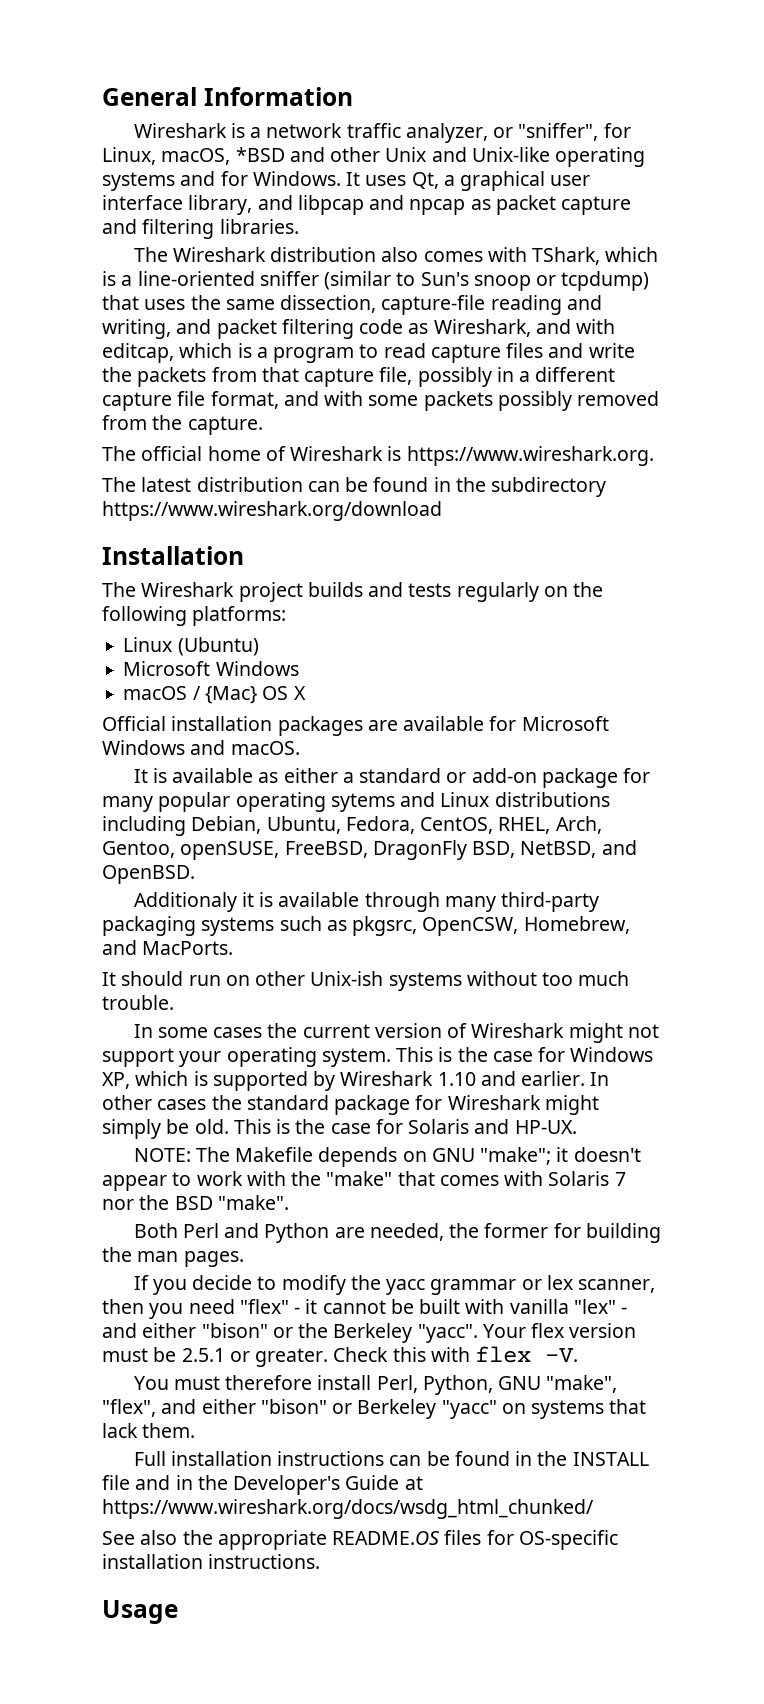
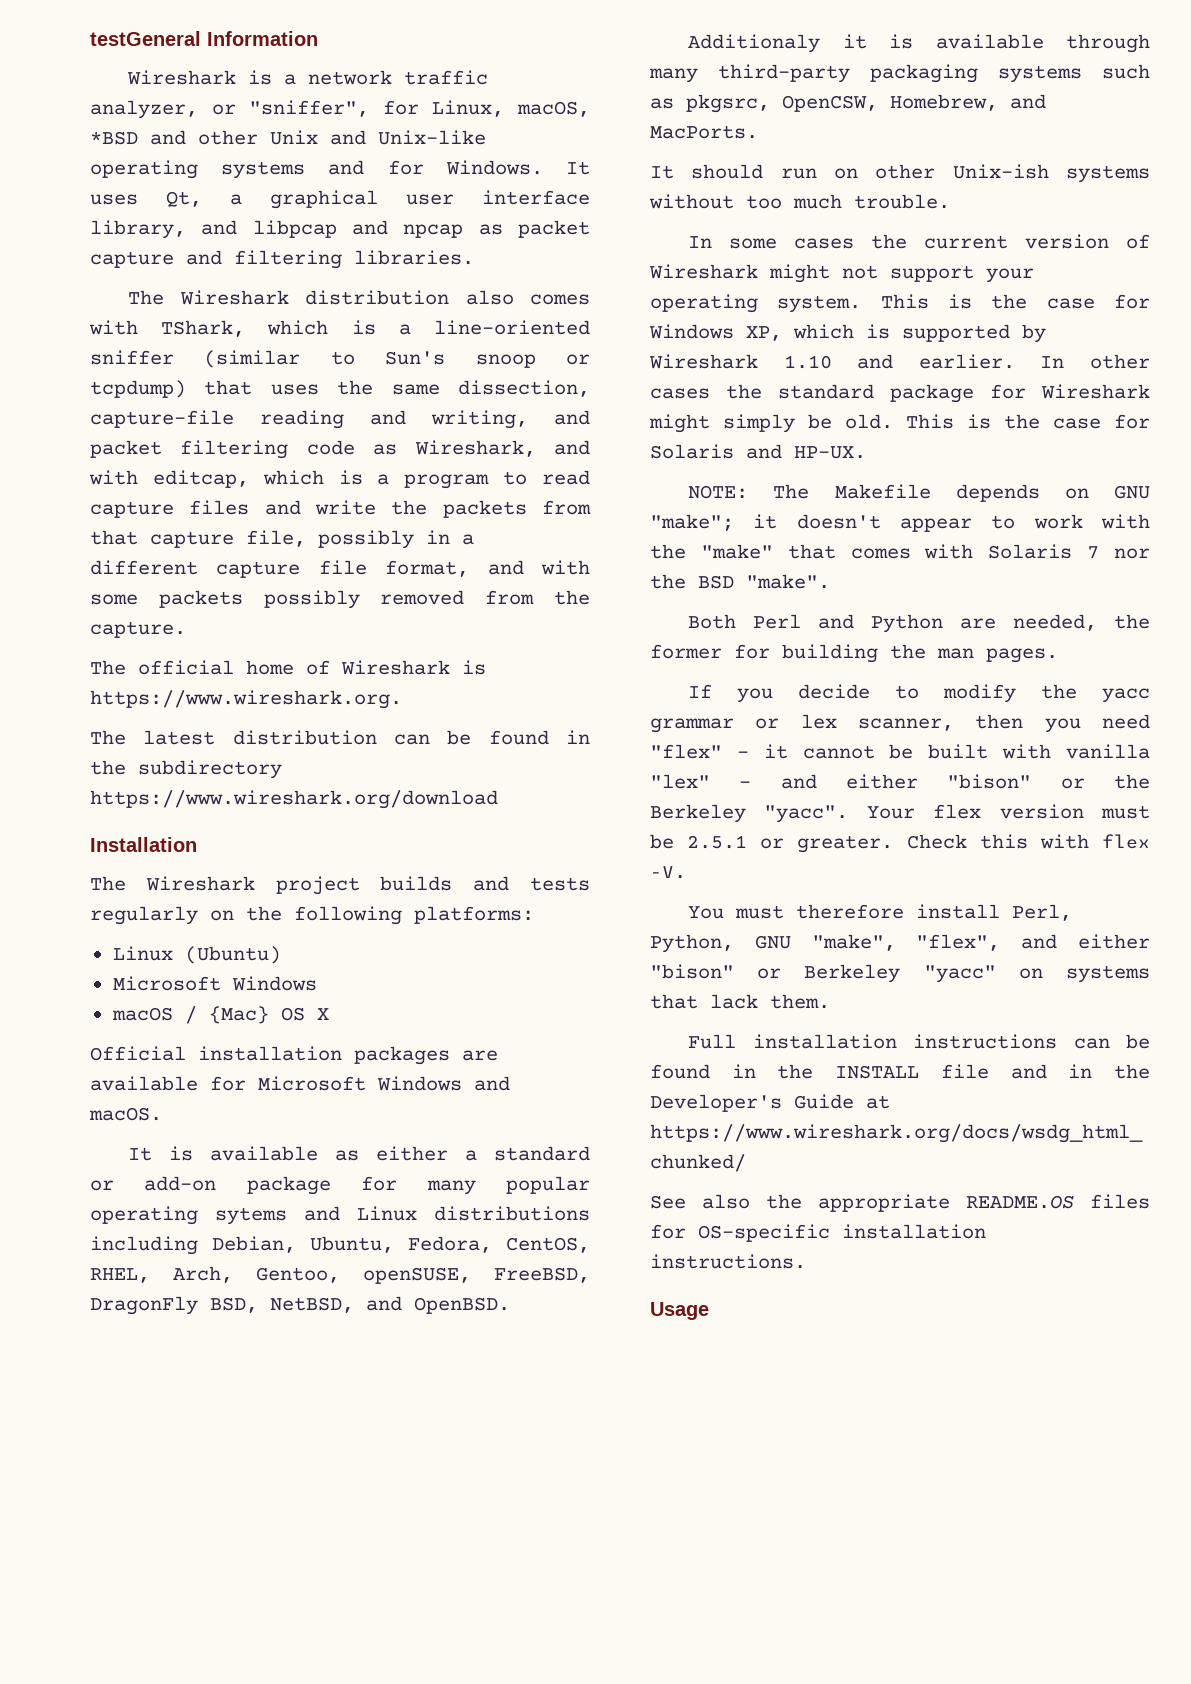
- General Information
+ testGeneral Information

